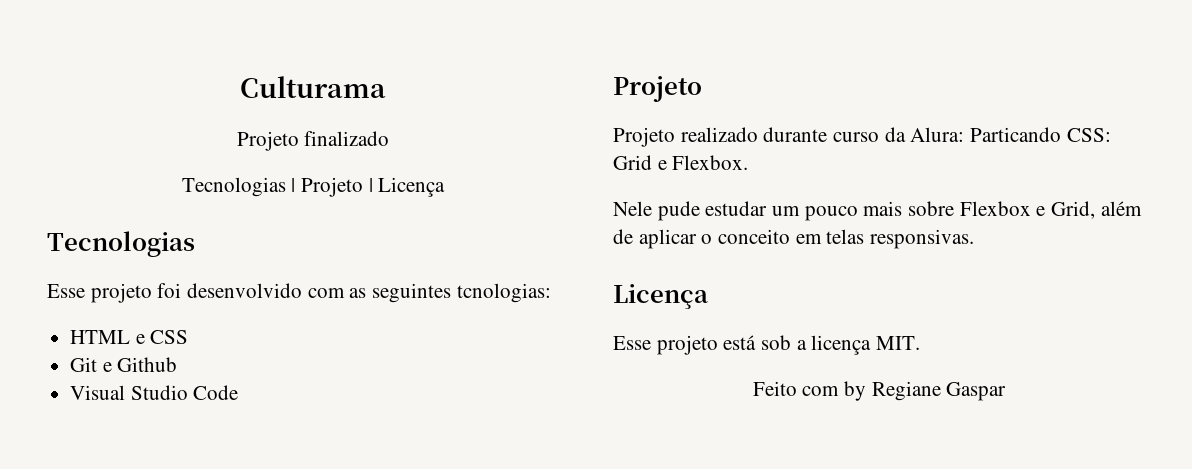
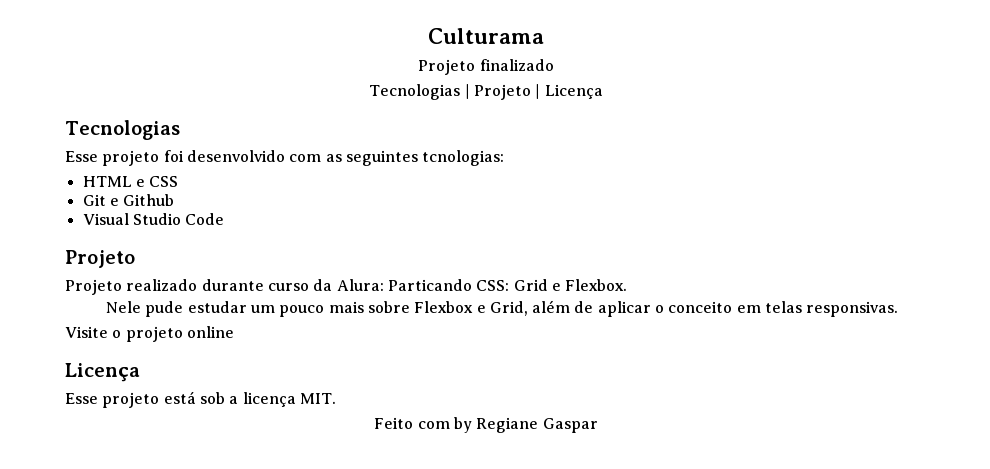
+ Visite o projeto online

